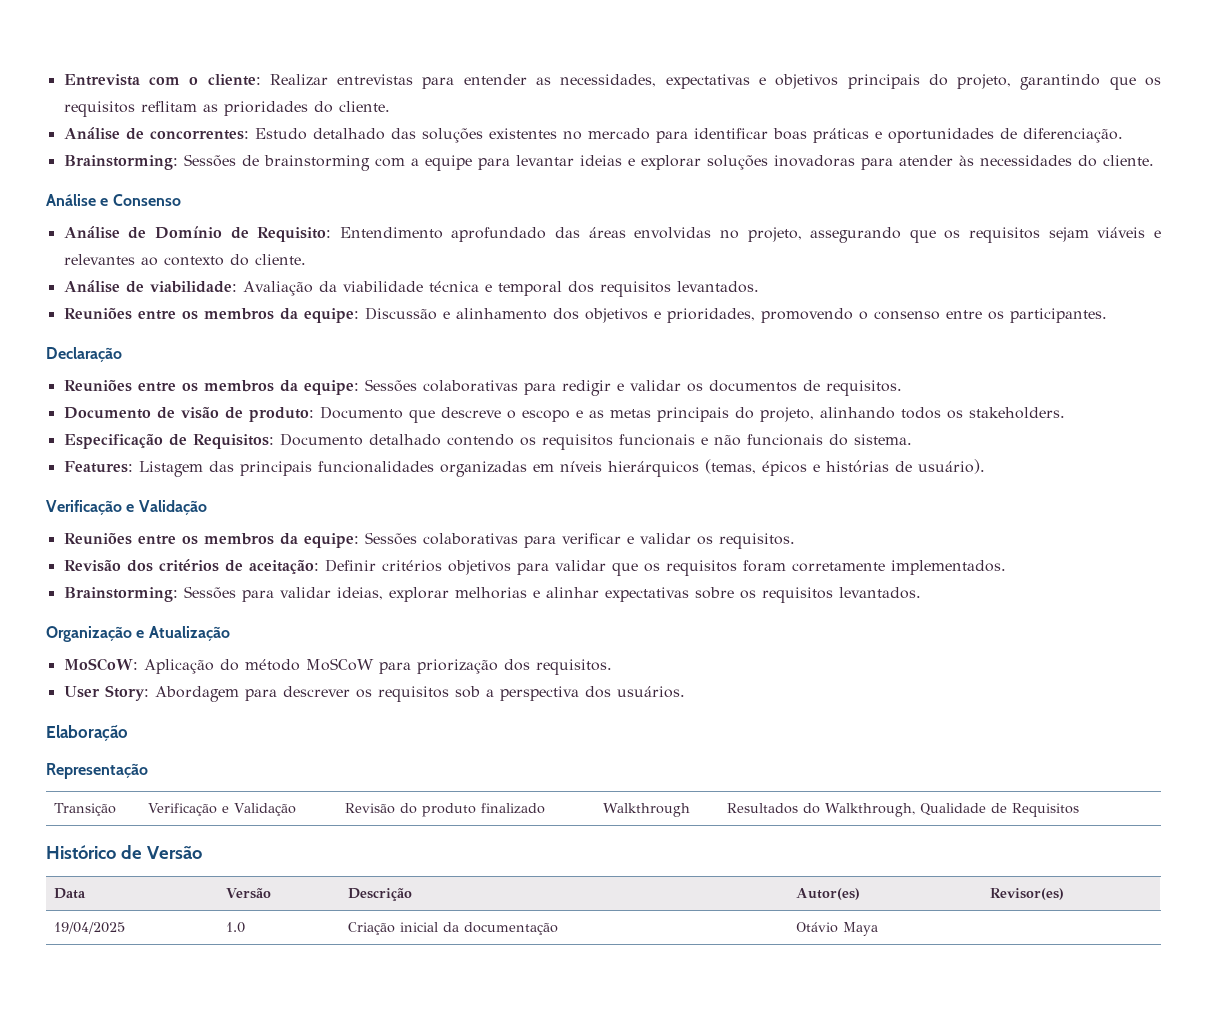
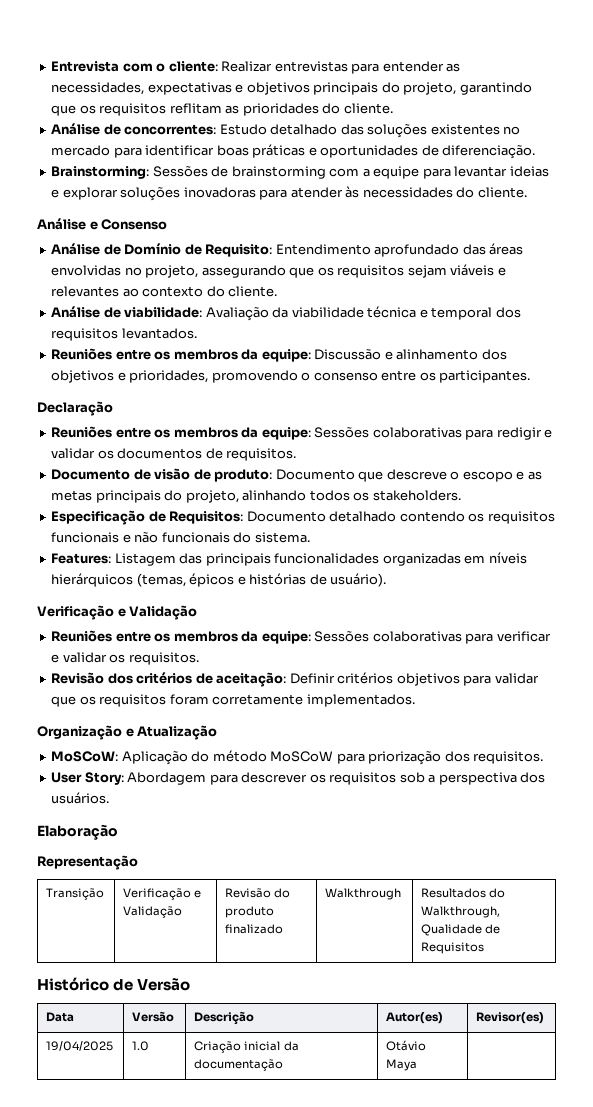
- Brainstorming: Sessões para validar ideias, explorar melhorias e alinhar expectativas sobre os requisitos levantados.

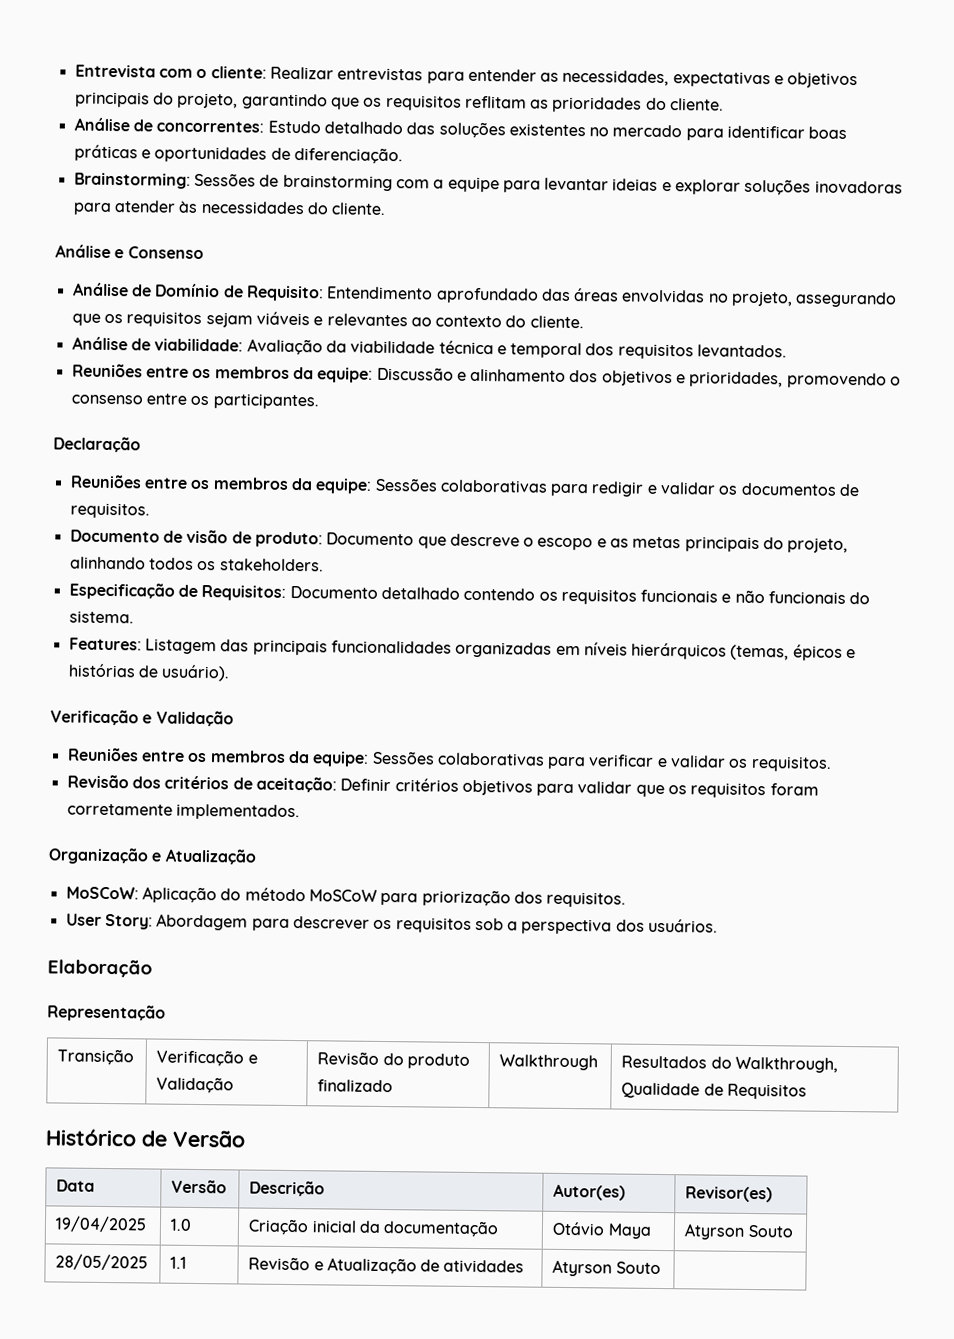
- 19/04/2025 | 1.0 | Criação inicial da documentação | Otávio Maya |
+ 19/04/2025 | 1.0 | Criação inicial da documentação | Otávio Maya | Atyrson Souto
+ 28/05/2025 | 1.1 | Revisão e Atualização de atividades | Atyrson Souto |

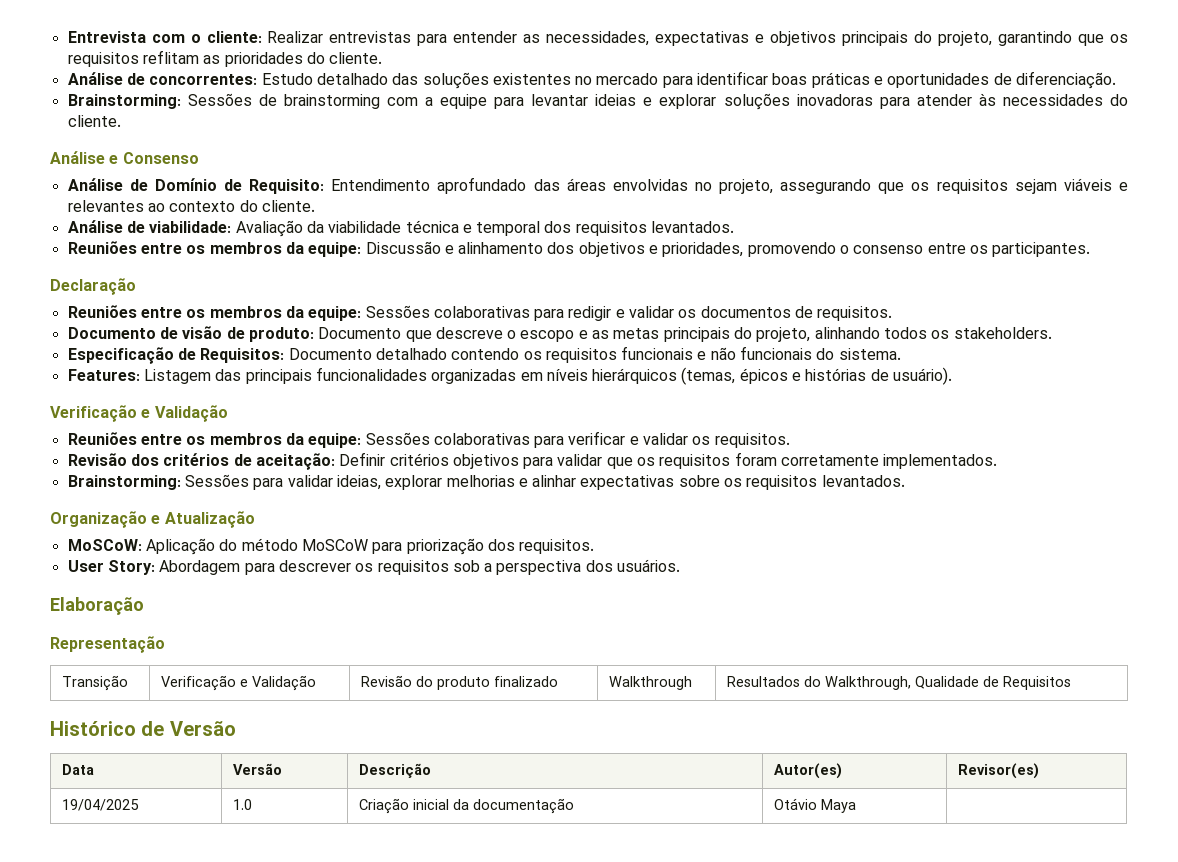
+ Brainstorming: Sessões para validar ideias, explorar melhorias e alinhar expectativas sobre os requisitos levantados.
- 19/04/2025 | 1.0 | Criação inicial da documentação | Otávio Maya | Atyrson Souto
- 28/05/2025 | 1.1 | Revisão e Atualização de atividades | Atyrson Souto |
+ 19/04/2025 | 1.0 | Criação inicial da documentação | Otávio Maya |

